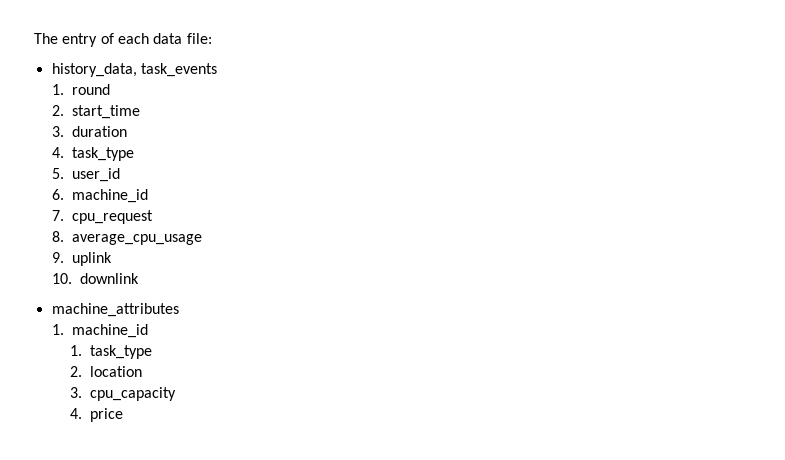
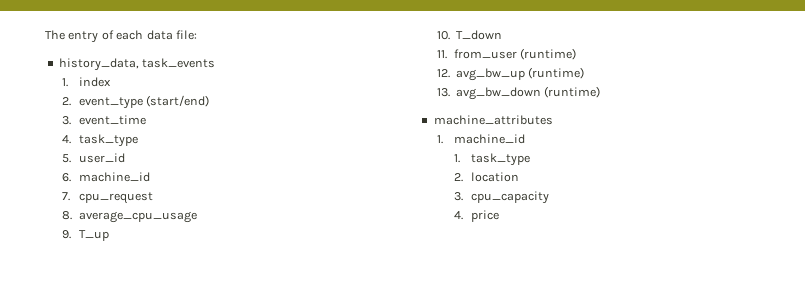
- 1. round
- 2. start_time
- 3. duration
+ 1. index
+ 2. event_type (start/end)
+ 3. event_time
- 9. uplink
+ 9. T_up
- 10. downlink
+ 10. T_down
+ 11. from_user (runtime)
+ 12. avg_bw_up (runtime)
+ 13. avg_bw_down (runtime)

